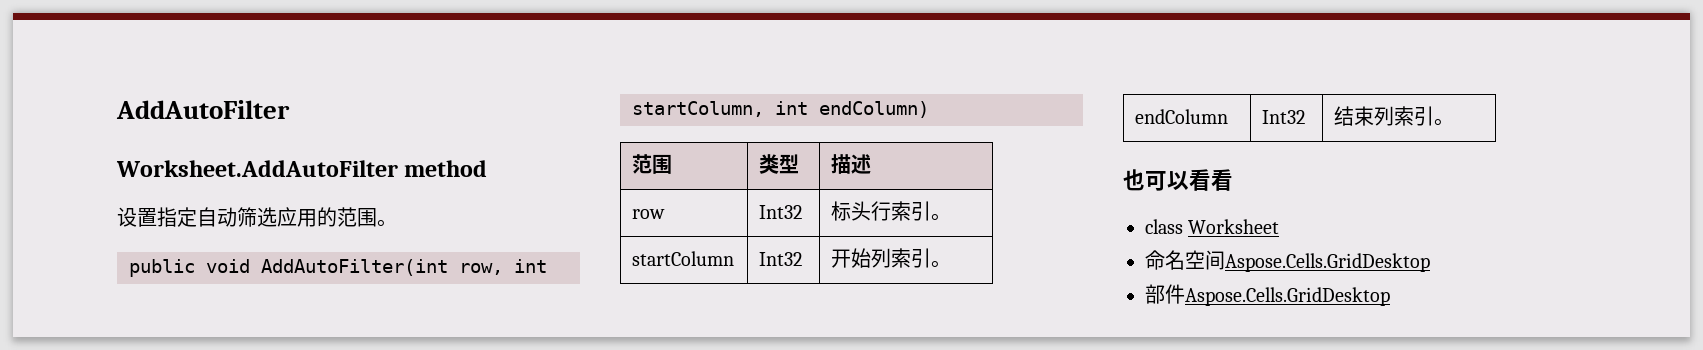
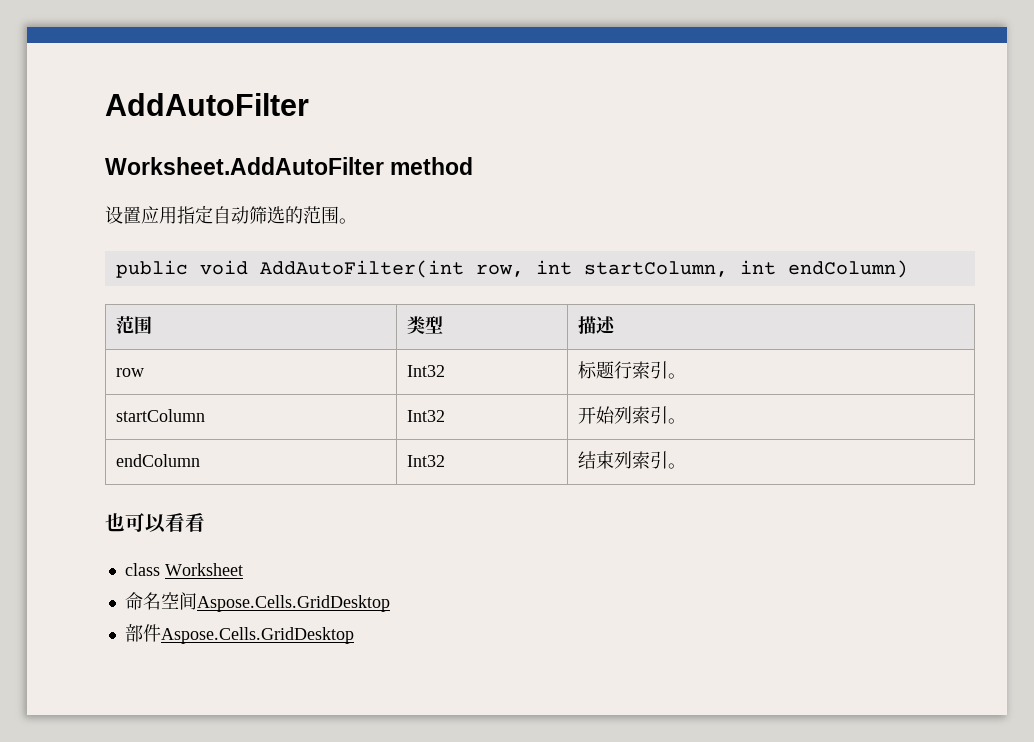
- 设置指定自动筛选应用的范围。
+ 设置应用指定自动筛选的范围。
- row | Int32 | 标头行索引。
+ row | Int32 | 标题行索引。

